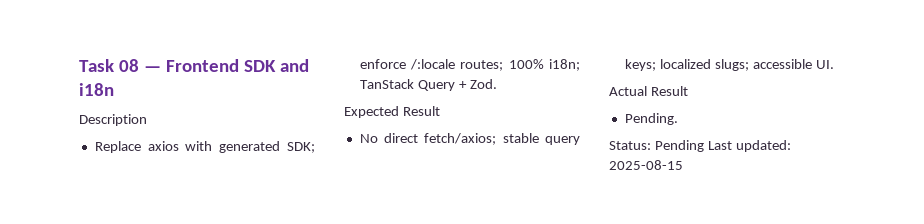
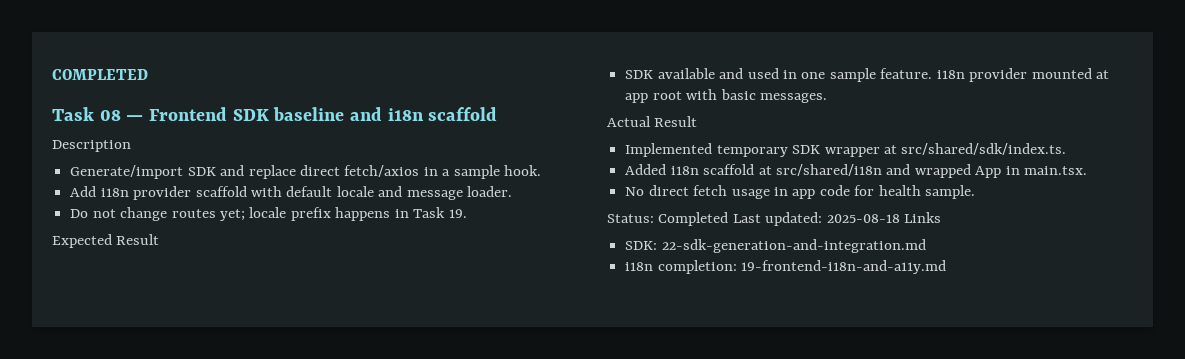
+ COMPLETED
- Task 08 — Frontend SDK and i18n
+ Task 08 — Frontend SDK baseline and i18n scaffold
- Replace axios with generated SDK; enforce /:locale routes; 100% i18n; TanStack Query + Zod.
+ Generate/import SDK and replace direct fetch/axios in a sample hook.
+ Add i18n provider scaffold with default locale and message loader.
+ Do not change routes yet; locale prefix happens in Task 19.
  Expected Result
- No direct fetch/axios; stable query keys; localized slugs; accessible UI.
+ SDK available and used in one sample feature. i18n provider mounted at app root with basic messages.
  Actual Result
- Pending.
+ Implemented temporary SDK wrapper at src/shared/sdk/index.ts.
+ Added i18n scaffold at src/shared/i18n and wrapped App in main.tsx.
+ No direct fetch usage in app code for health sample.
- Status: Pending Last updated: 2025-08-15
+ Status: Completed Last updated: 2025-08-18 Links
+ SDK: 22-sdk-generation-and-integration.md
+ i18n completion: 19-frontend-i18n-and-a11y.md

